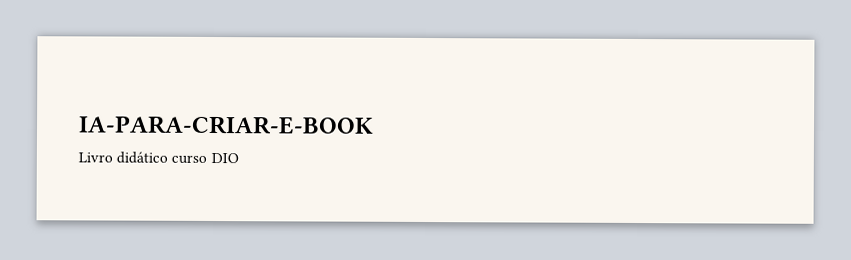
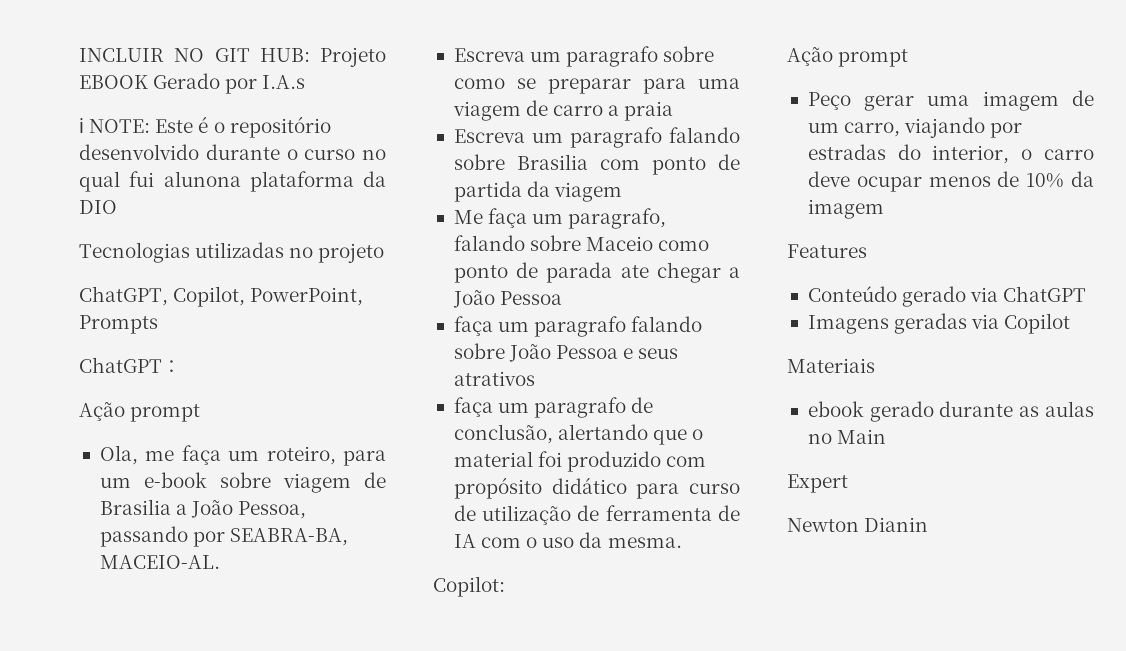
- IA-PARA-CRIAR-E-BOOK
- Livro didático curso DIO
+ INCLUIR NO GIT HUB: Projeto EBOOK Gerado por I.A.s
+ ℹ NOTE: Este é o repositório desenvolvido durante o curso no qual fui alunona plataforma da DIO
+ Tecnologias utilizadas no projeto
+ ChatGPT, Copilot, PowerPoint, Prompts
+ ChatGPT：
+ Ação prompt
+ Ola, me faça um roteiro, para um e-book sobre viagem de Brasilia a João Pessoa, passando por SEABRA-BA, MACEIO-AL.
+ Escreva um paragrafo sobre como se preparar para uma viagem de carro a praia
+ Escreva um paragrafo falando sobre Brasilia com ponto de partida da viagem
+ Me faça um paragrafo, falando sobre Maceio como ponto de parada ate chegar a João Pessoa
+ faça um paragrafo falando sobre João Pessoa e seus atrativos
+ faça um paragrafo de conclusão, alertando que o material foi produzido com propósito didático para curso de utilização de ferramenta de IA com o uso da mesma.
+ Copilot:
+ Ação prompt
+ Peço gerar uma imagem de um carro, viajando por estradas do interior, o carro deve ocupar menos de 10% da imagem
+ Features
+ Conteúdo gerado via ChatGPT
+ Imagens geradas via Copilot
+ Materiais
+ ebook gerado durante as aulas no Main
+ Expert
+ Newton Dianin

